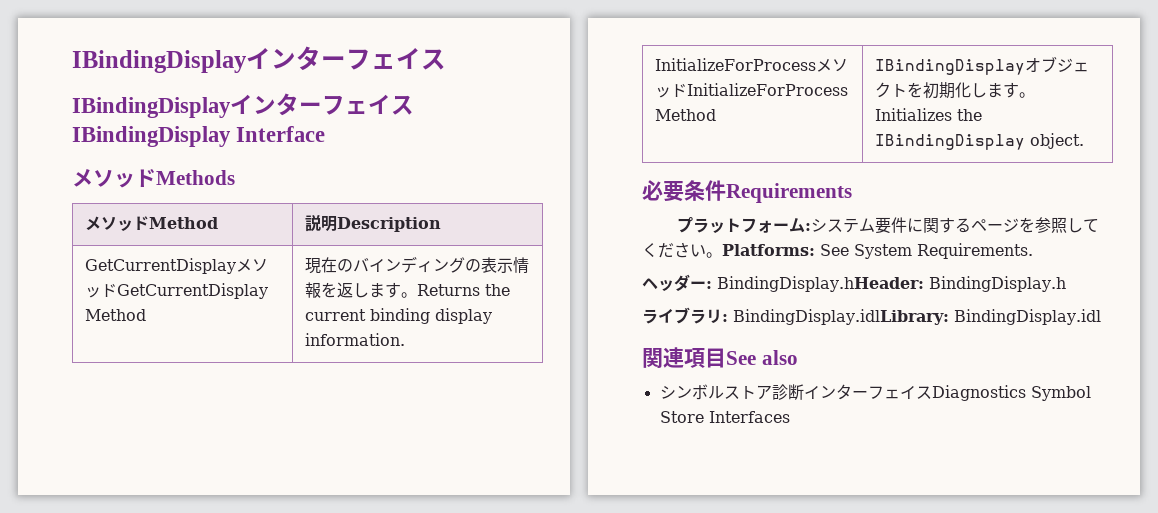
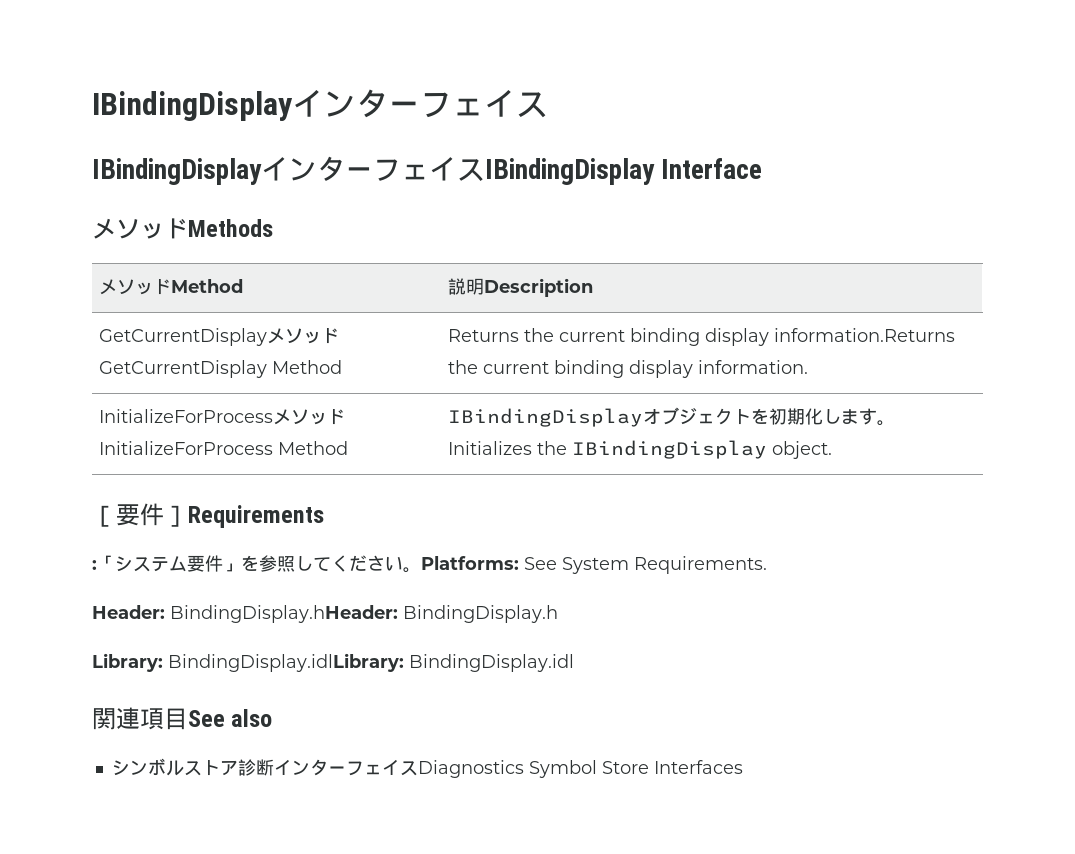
- GetCurrentDisplayメソッドGetCurrentDisplay Method | 現在のバインディングの表示情報を返します。Returns the current binding display information.
+ GetCurrentDisplayメソッドGetCurrentDisplay Method | Returns the current binding display information.Returns the current binding display information.
- 必要条件Requirements
+ ［要件］Requirements
- プラットフォーム:システム要件に関するページを参照してください。
+ :「システム要件」を参照してください。
- ヘッダー: BindingDisplay.hHeader: BindingDisplay.h
+ Header: BindingDisplay.hHeader: BindingDisplay.h
- ライブラリ: BindingDisplay.idlLibrary: BindingDisplay.idl
+ Library: BindingDisplay.idlLibrary: BindingDisplay.idl

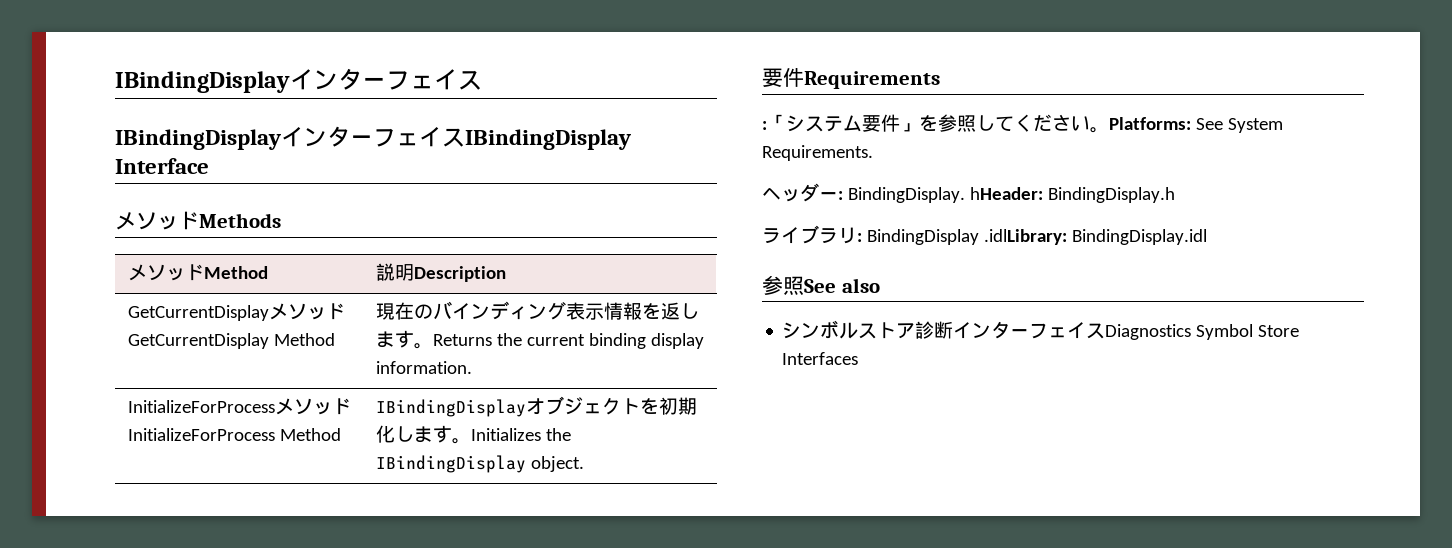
- GetCurrentDisplayメソッドGetCurrentDisplay Method | Returns the current binding display information.Returns the current binding display information.
+ GetCurrentDisplayメソッドGetCurrentDisplay Method | 現在のバインディング表示情報を返します。Returns the current binding display information.
- ［要件］Requirements
+ 要件Requirements
- Header: BindingDisplay.hHeader: BindingDisplay.h
- Library: BindingDisplay.idlLibrary: BindingDisplay.idl
+ ヘッダー: BindingDisplay. hHeader: BindingDisplay.h
+ ライブラリ: BindingDisplay .idlLibrary: BindingDisplay.idl
- 関連項目See also
+ 参照See also

